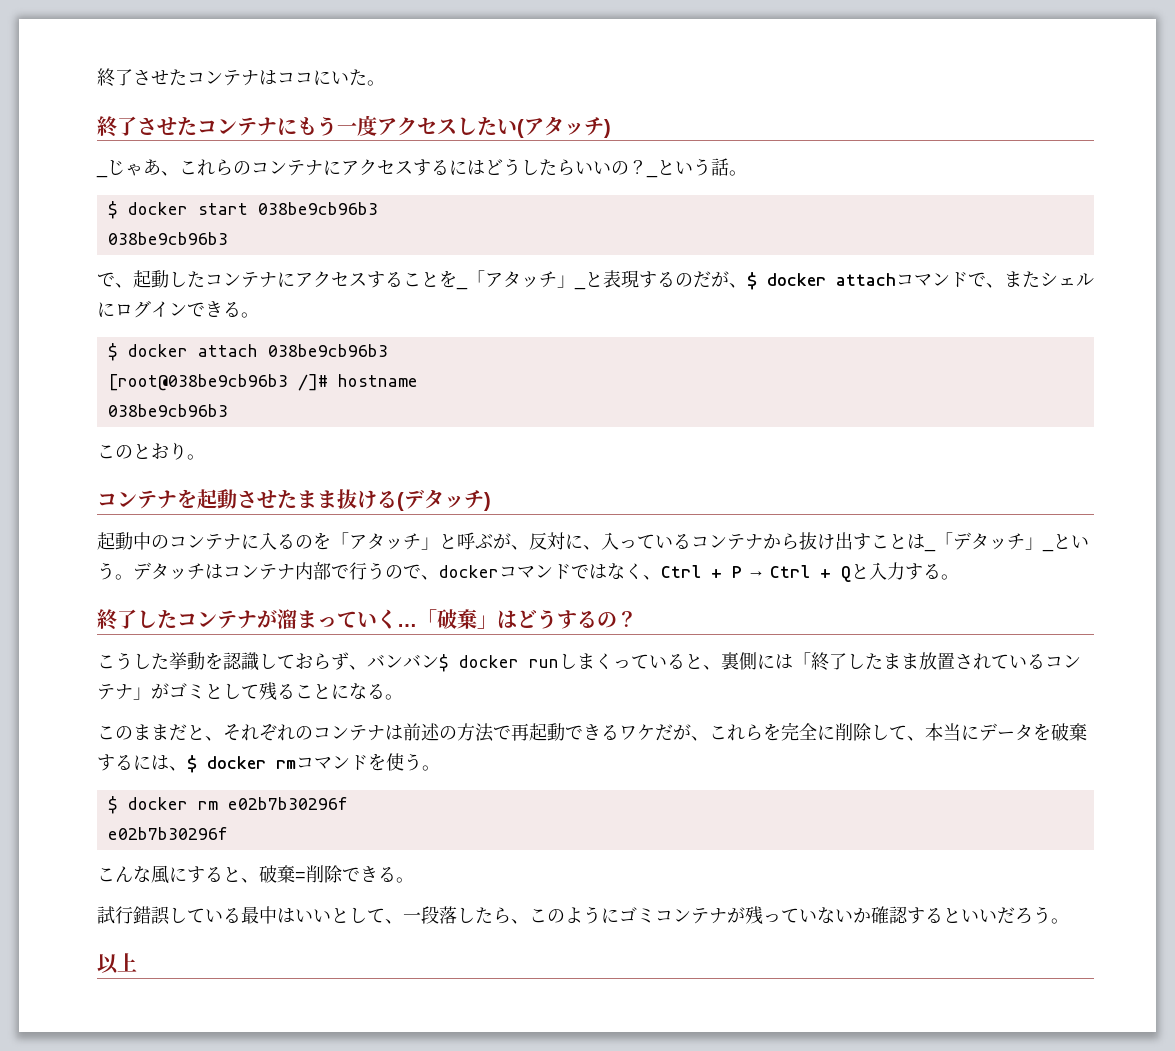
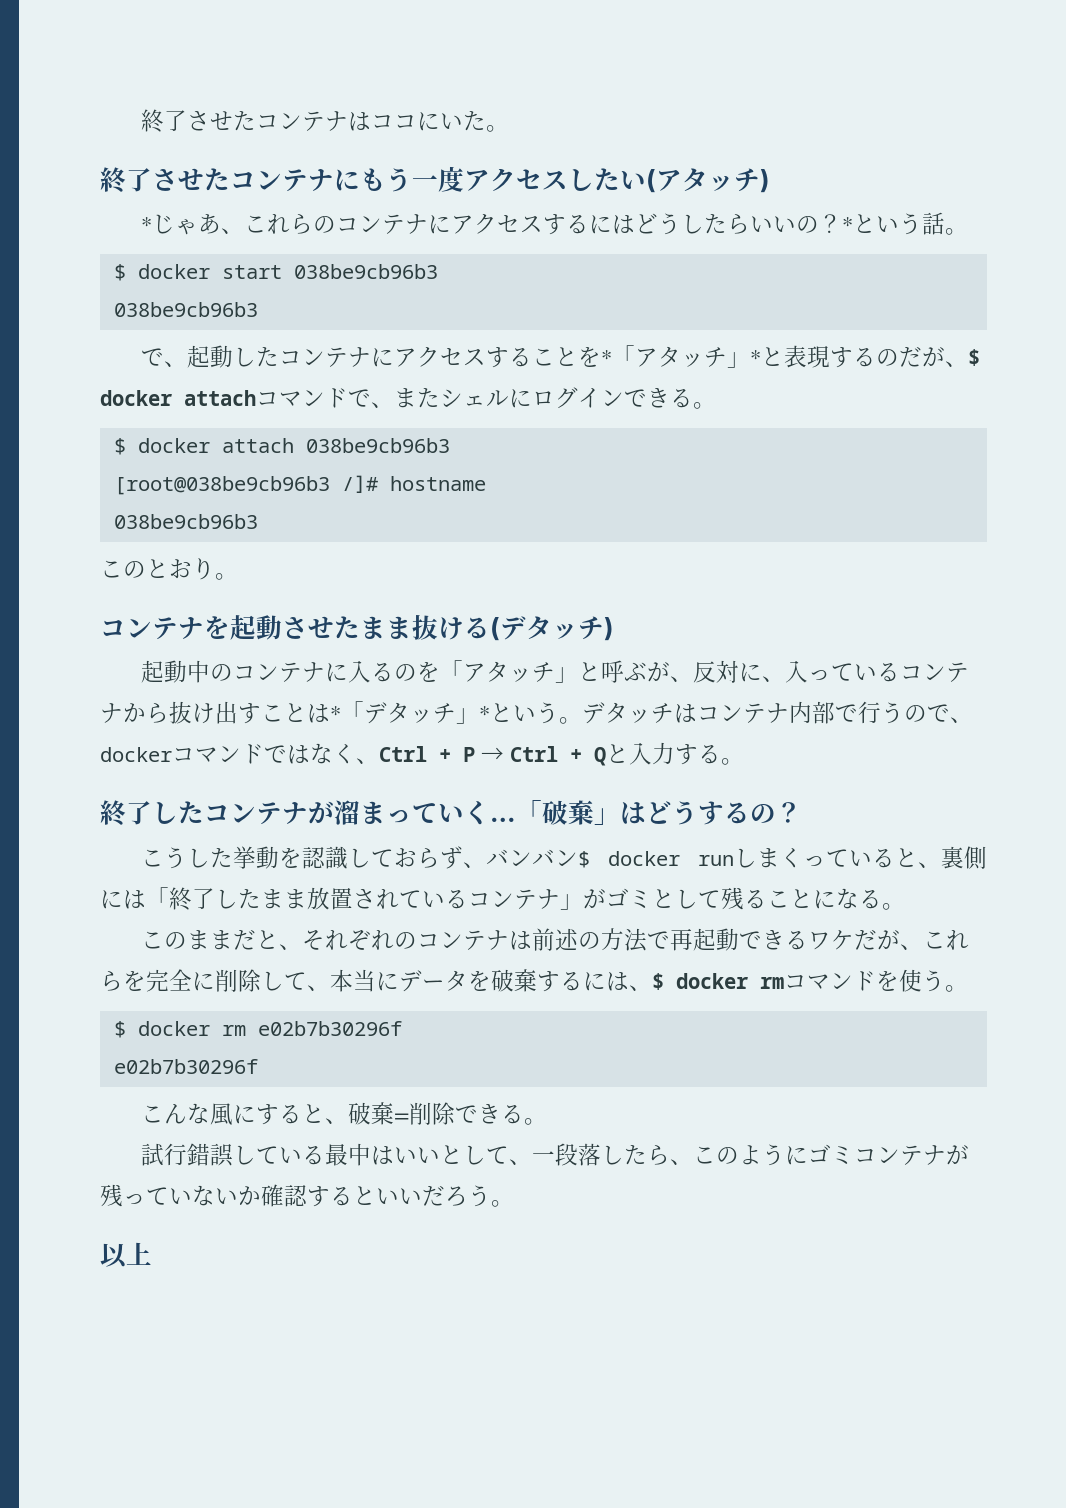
- _じゃあ、これらのコンテナにアクセスするにはどうしたらいいの？
+ *じゃあ、これらのコンテナにアクセスするにはどうしたらいいの？
- _という話。
+ *という話。
- で、起動したコンテナにアクセスすることを_「アタッチ」_と表現するのだが、$ docker attachコマンドで、またシェルにログインできる。
+ で、起動したコンテナにアクセスすることを*「アタッチ」*と表現するのだが、$ docker attachコマンドで、またシェルにログインできる。
- 起動中のコンテナに入るのを「アタッチ」と呼ぶが、反対に、入っているコンテナから抜け出すことは_「デタッチ」_という。
+ 起動中のコンテナに入るのを「アタッチ」と呼ぶが、反対に、入っているコンテナから抜け出すことは*「デタッチ」*という。

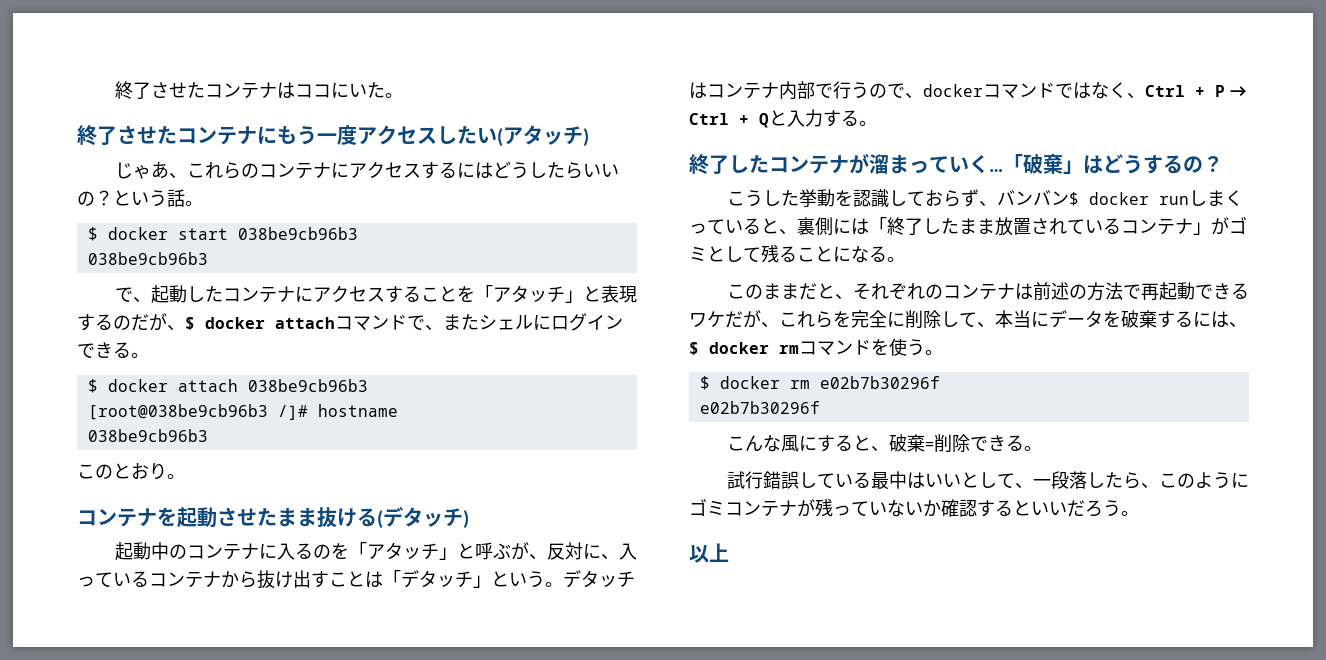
- *じゃあ、これらのコンテナにアクセスするにはどうしたらいいの？
+ じゃあ、これらのコンテナにアクセスするにはどうしたらいいの？
- *という話。
+ という話。
- で、起動したコンテナにアクセスすることを*「アタッチ」*と表現するのだが、$ docker attachコマンドで、またシェルにログインできる。
+ で、起動したコンテナにアクセスすることを「アタッチ」と表現するのだが、$ docker attachコマンドで、またシェルにログインできる。
- 起動中のコンテナに入るのを「アタッチ」と呼ぶが、反対に、入っているコンテナから抜け出すことは*「デタッチ」*という。
+ 起動中のコンテナに入るのを「アタッチ」と呼ぶが、反対に、入っているコンテナから抜け出すことは「デタッチ」という。

